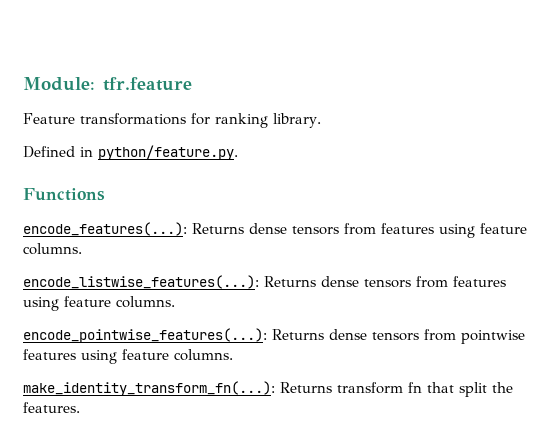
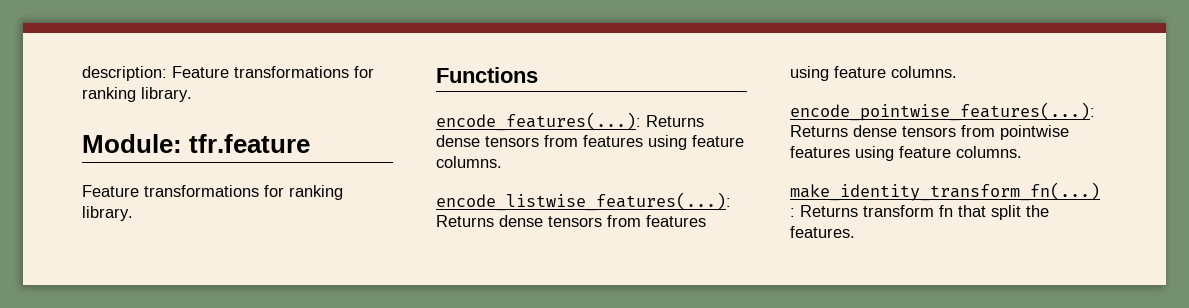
+ description: Feature transformations for ranking library.
- Defined in python/feature.py.

